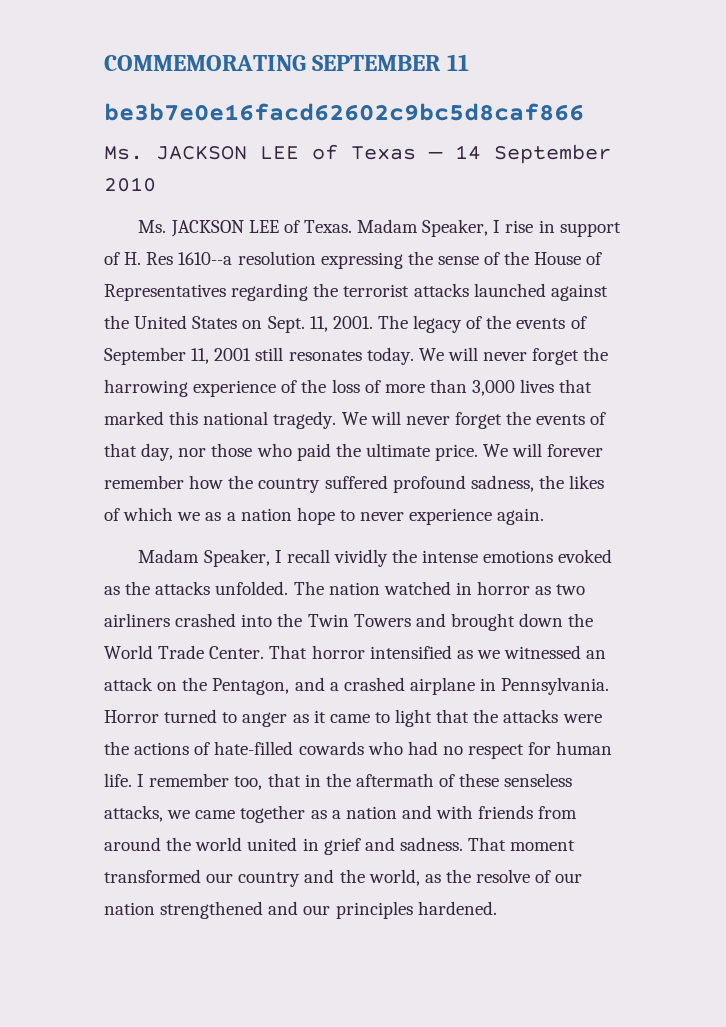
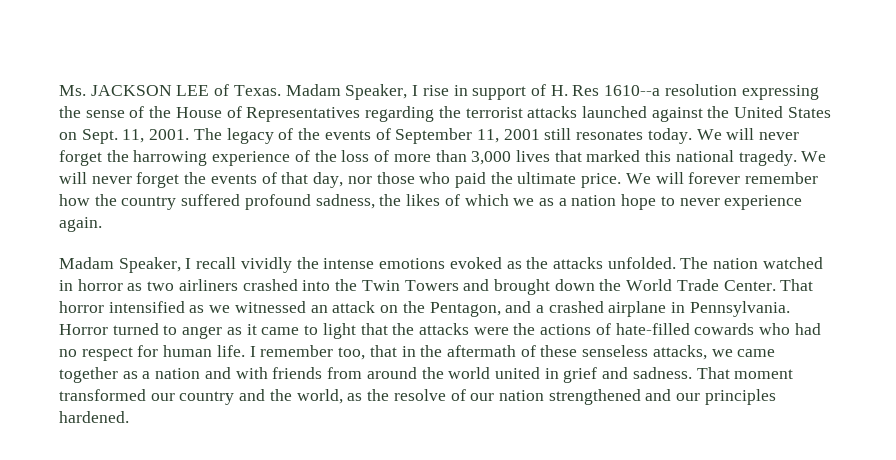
- COMMEMORATING SEPTEMBER 11
- be3b7e0e16facd62602c9bc5d8caf866
- Ms. JACKSON LEE of Texas — 14 September 2010

